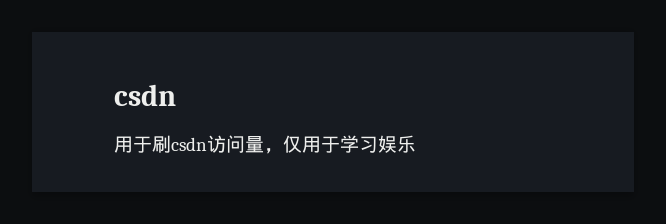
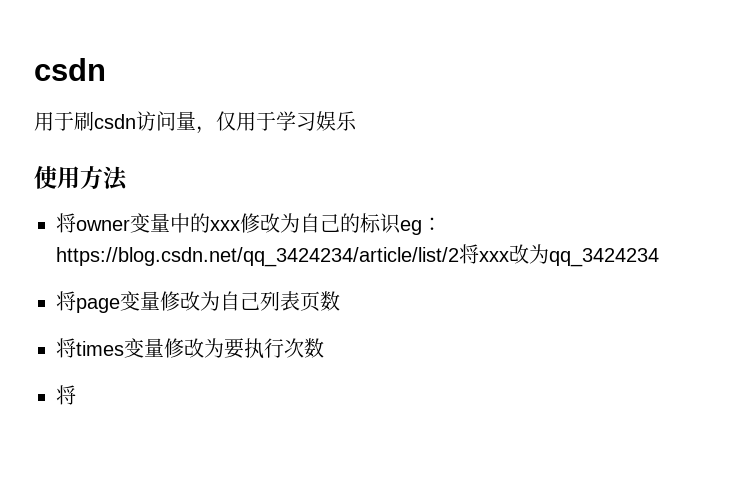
+ 使用方法
+ 将owner变量中的xxx修改为自己的标识eg：https://blog.csdn.net/qq_3424234/article/list/2将xxx改为qq_3424234
+ 将page变量修改为自己列表页数
+ 将times变量修改为要执行次数
+ 将

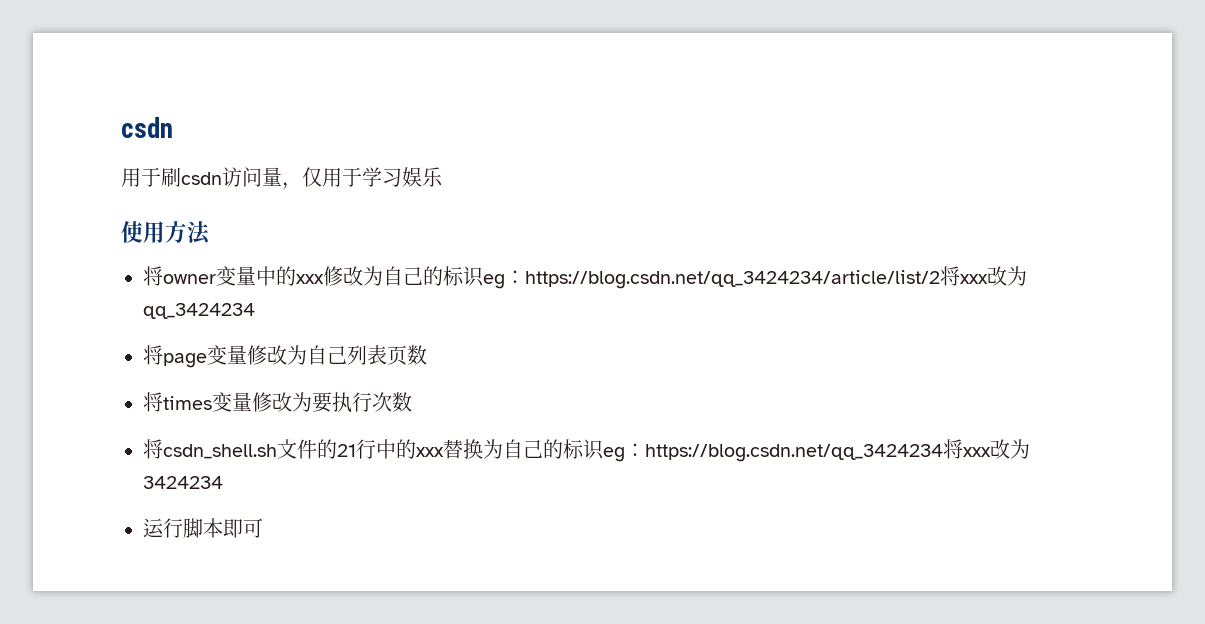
  将times变量修改为要执行次数
- 将
+ 将csdn_shell.sh文件的21行中的xxx替换为自己的标识eg：https://blog.csdn.net/qq_3424234将xxx改为3424234
+ 运行脚本即可

